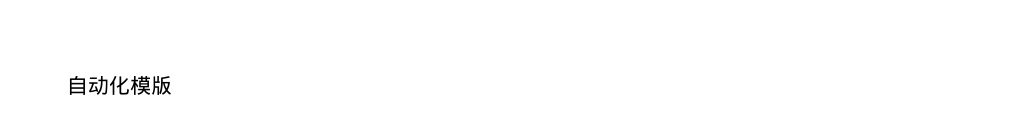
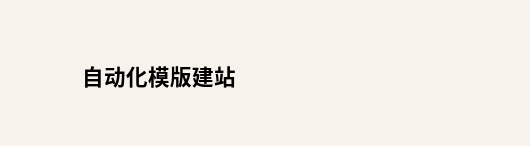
- 自动化模版
+ 自动化模版建站

